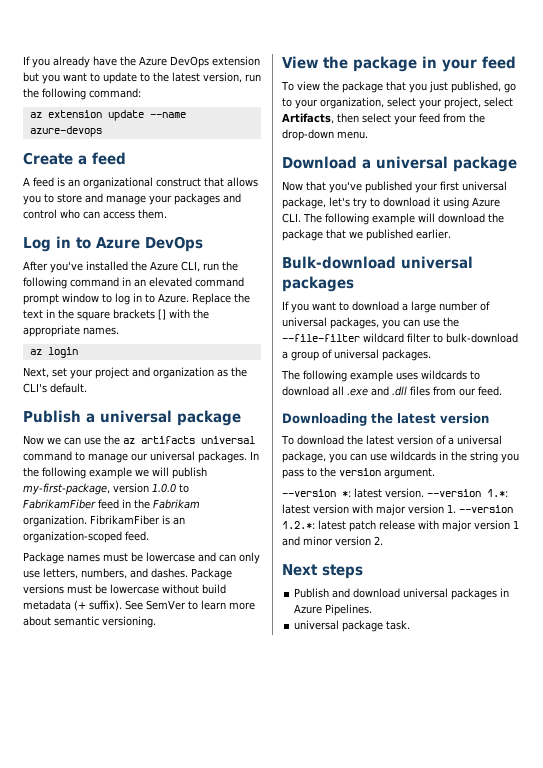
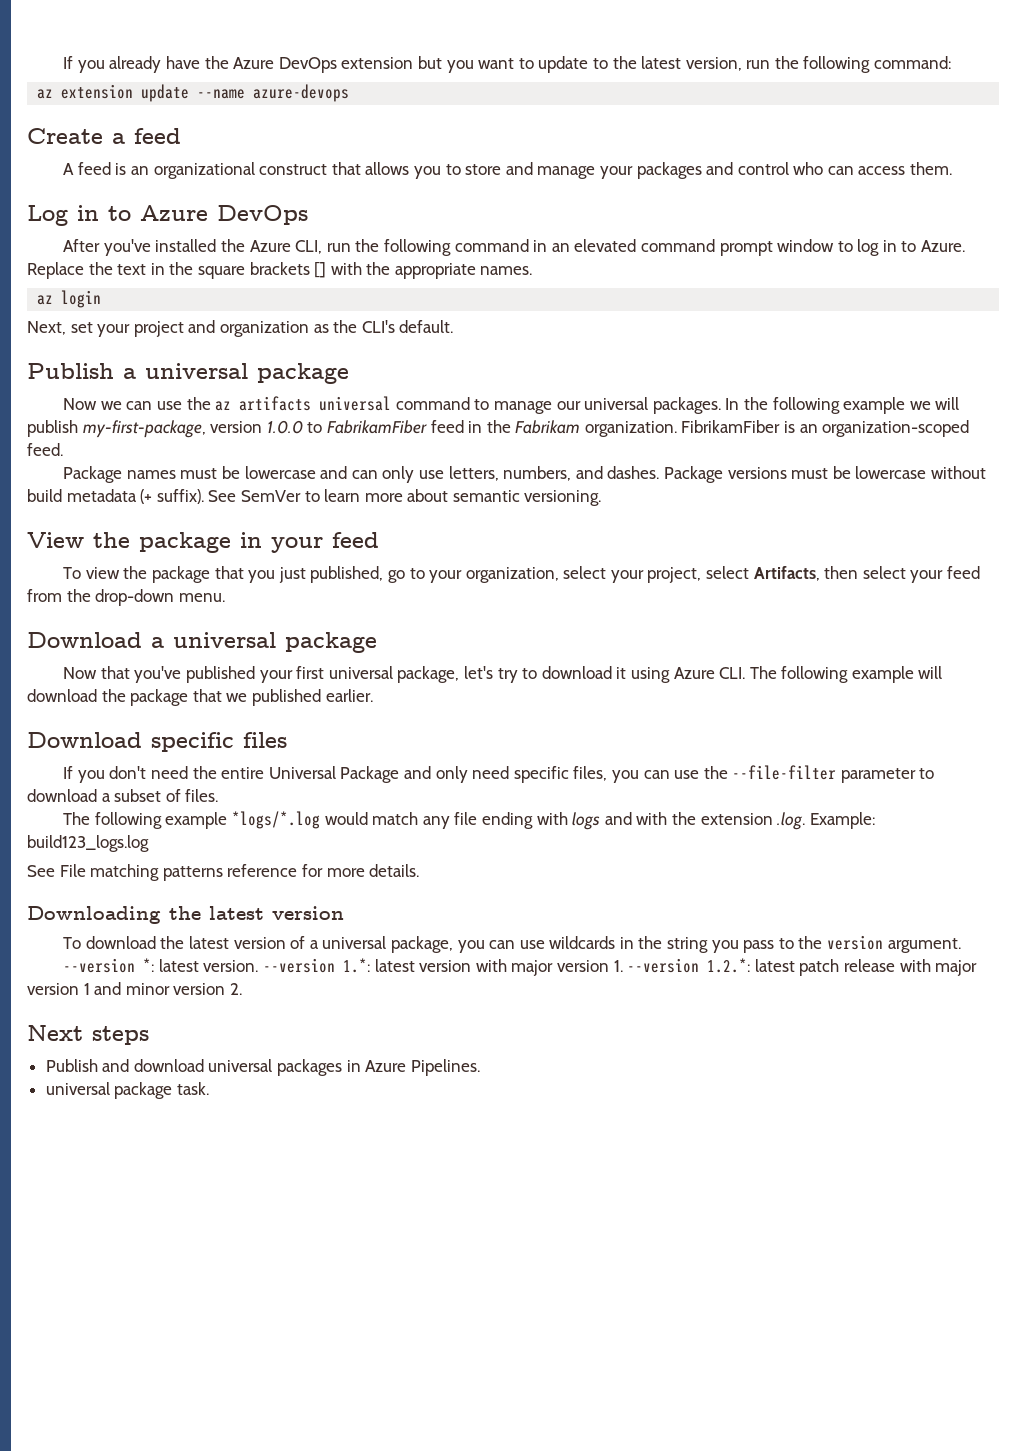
- Bulk-download universal packages
- If you want to download a large number of universal packages, you can use the --file-filter wildcard filter to bulk-download a group of universal packages.
- The following example uses wildcards to download all .exe and .dll files from our feed.
+ Download specific files
+ If you don't need the entire Universal Package and only need specific files, you can use the --file-filter parameter to download a subset of files.
+ The following example *logs/*.log would match any file ending with logs and with the extension .log. Example: build123_logs.log
+ See File matching patterns reference for more details.

